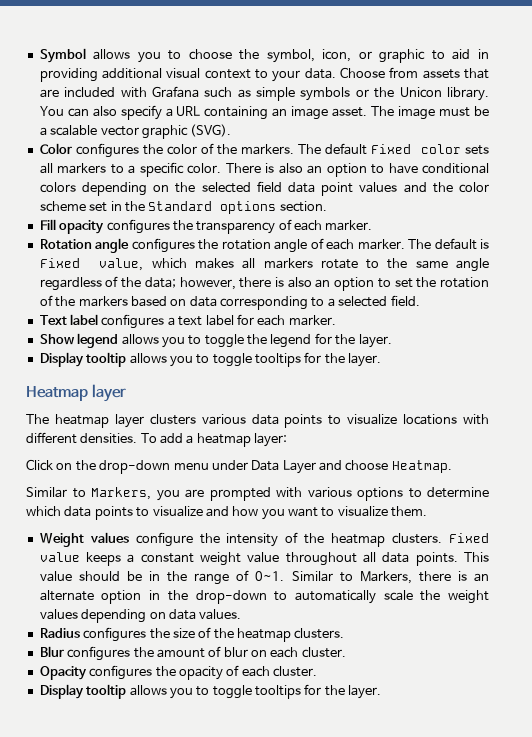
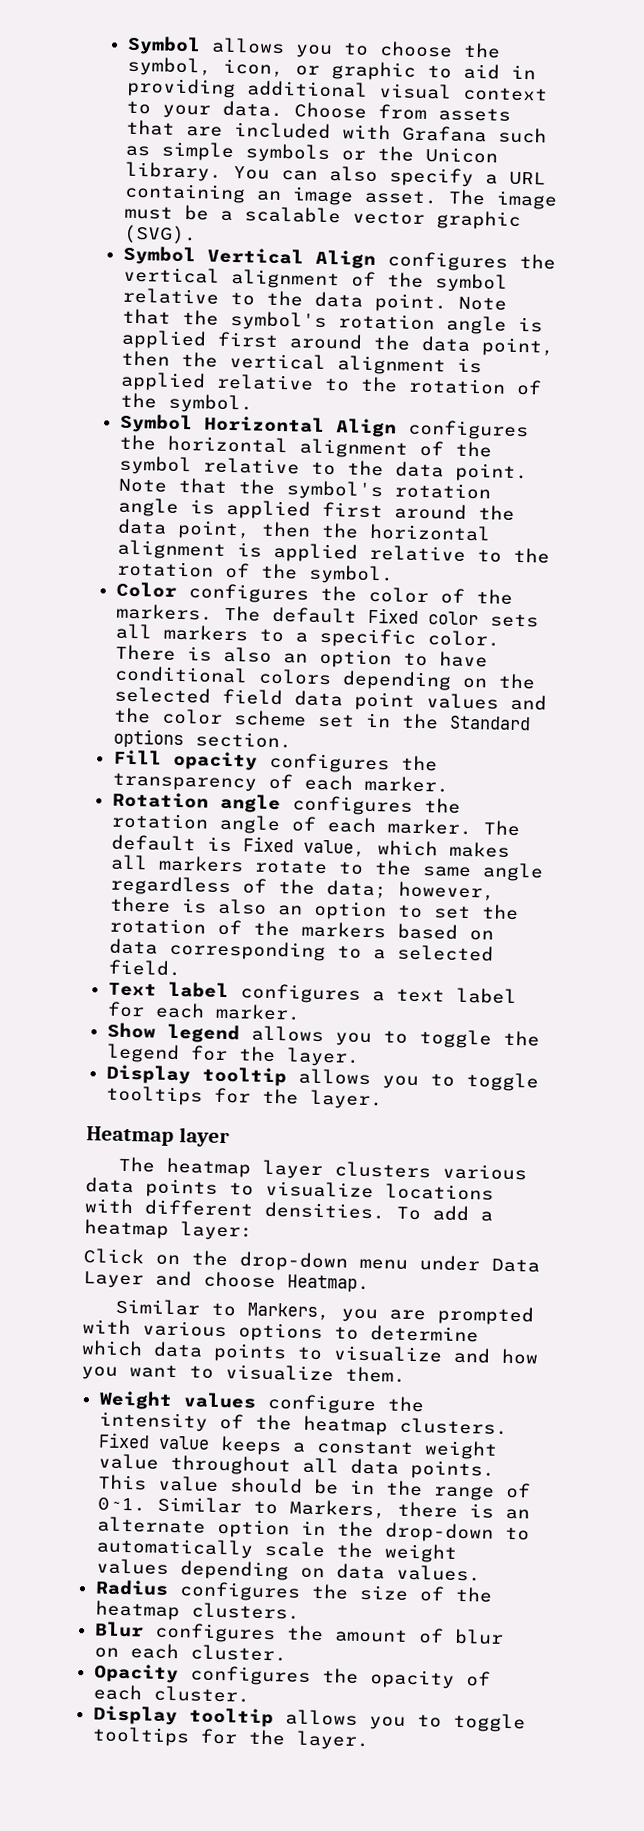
+ Symbol Vertical Align configures the vertical alignment of the symbol relative to the data point. Note that the symbol's rotation angle is applied first around the data point, then the vertical alignment is applied relative to the rotation of the symbol.
+ Symbol Horizontal Align configures the horizontal alignment of the symbol relative to the data point. Note that the symbol's rotation angle is applied first around the data point, then the horizontal alignment is applied relative to the rotation of the symbol.

